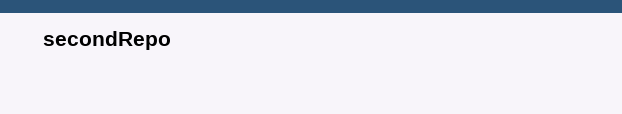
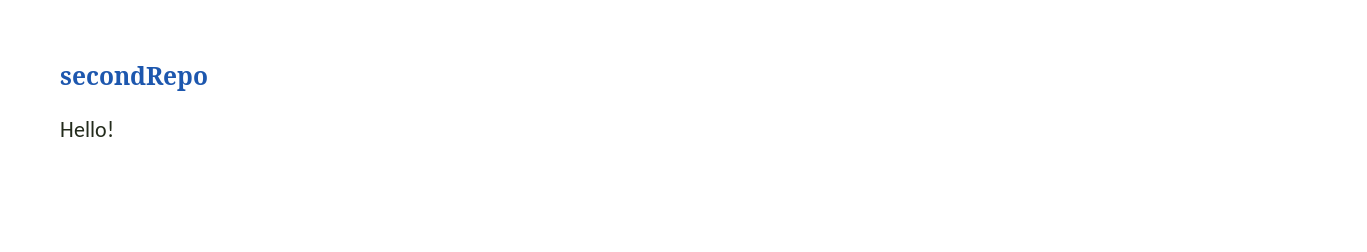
+ Hello!

